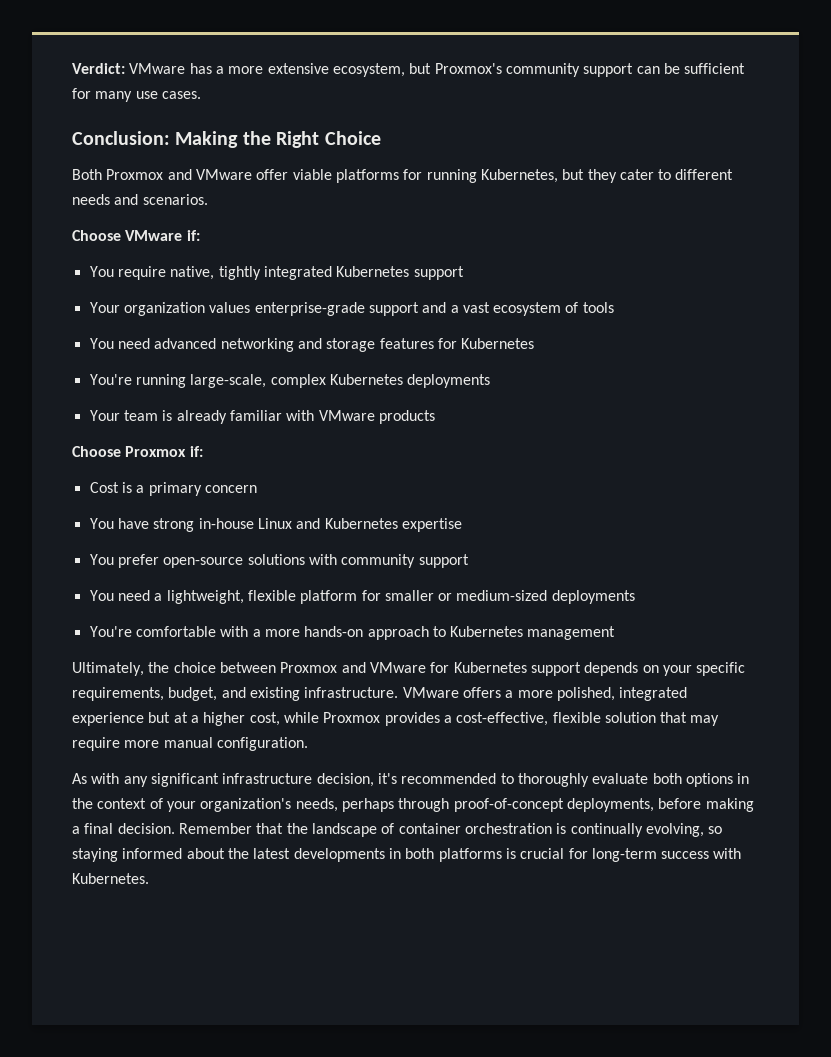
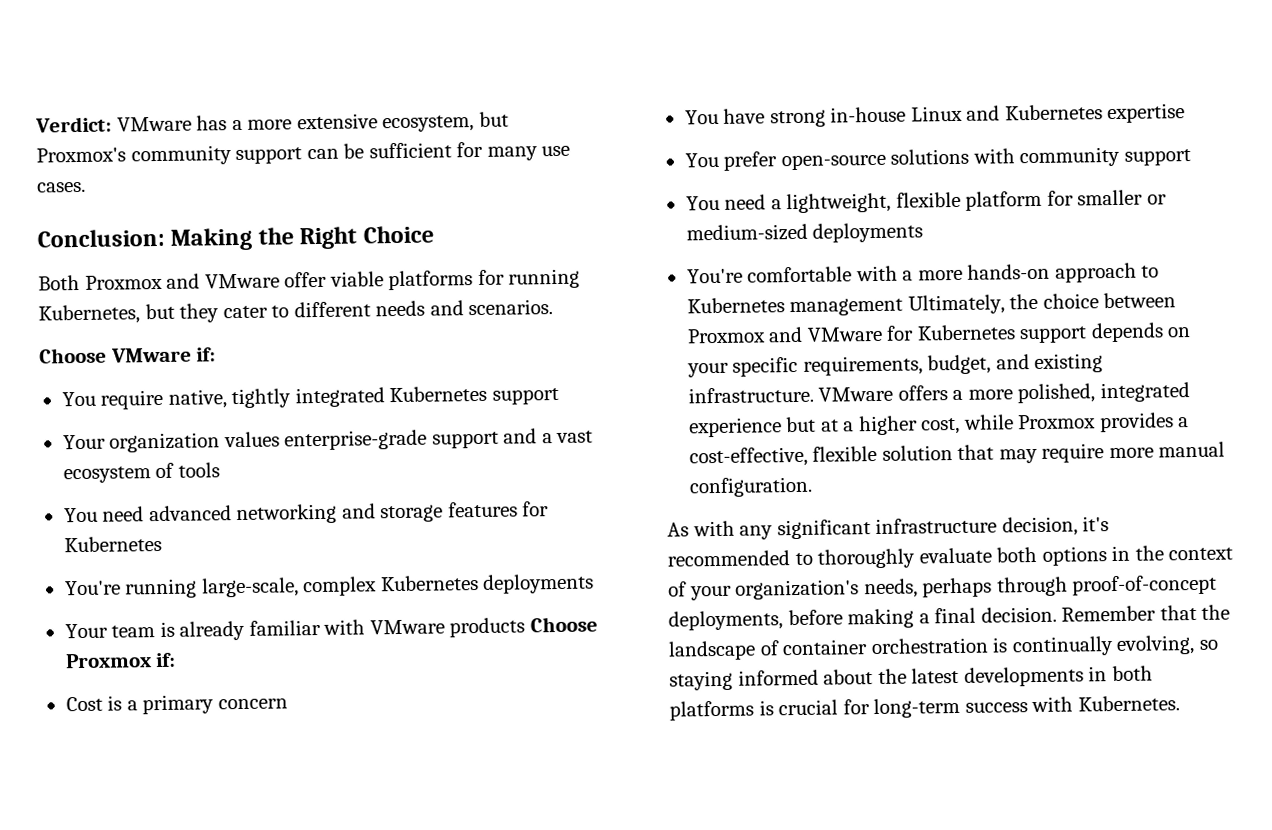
- Your team is already familiar with VMware products
- Choose Proxmox if:
+ Your team is already familiar with VMware products Choose Proxmox if:
- You're comfortable with a more hands-on approach to Kubernetes management
- Ultimately, the choice between Proxmox and VMware for Kubernetes support depends on your specific requirements, budget, and existing infrastructure.
+ You're comfortable with a more hands-on approach to Kubernetes management Ultimately, the choice between Proxmox and VMware for Kubernetes support depends on your specific requirements, budget, and existing infrastructure.

